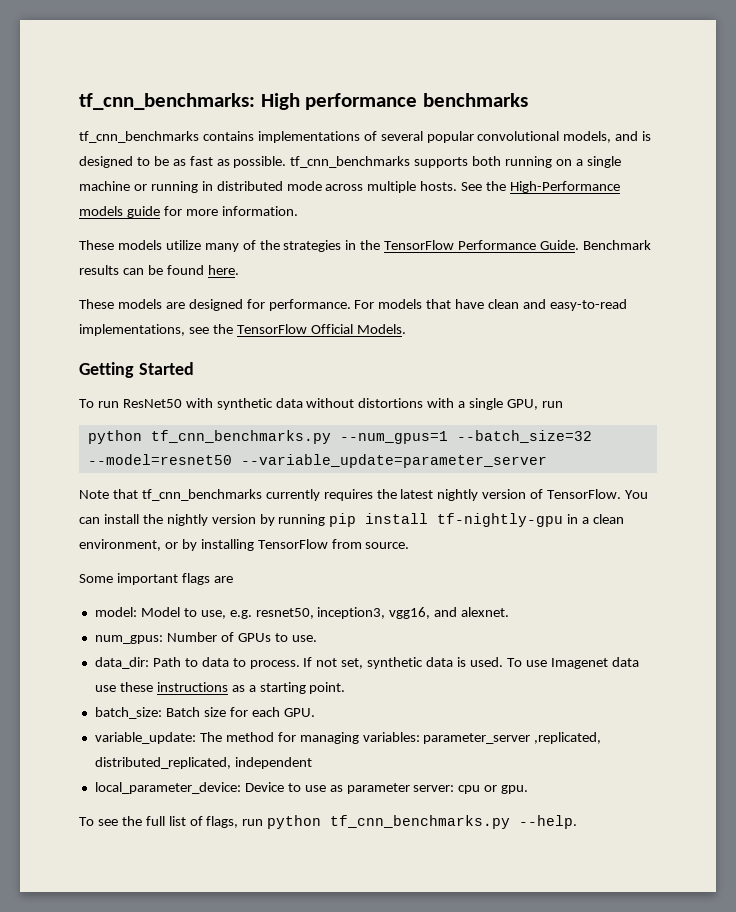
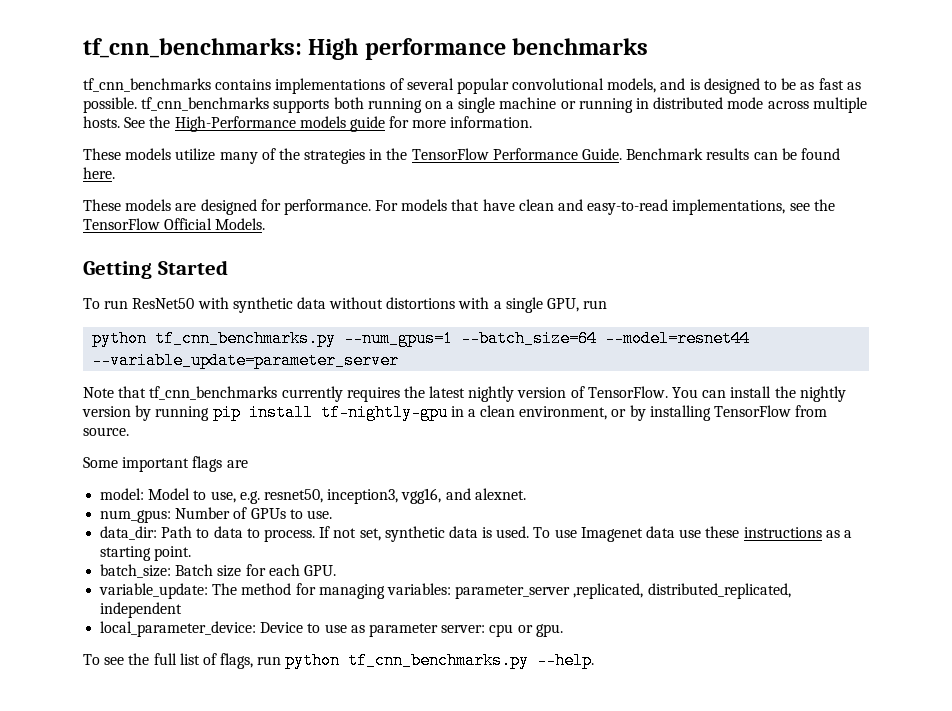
- python tf_cnn_benchmarks.py --num_gpus=1 --batch_size=32 --model=resnet50 --variable_update=parameter_server
+ python tf_cnn_benchmarks.py --num_gpus=1 --batch_size=64 --model=resnet44 --variable_update=parameter_server

